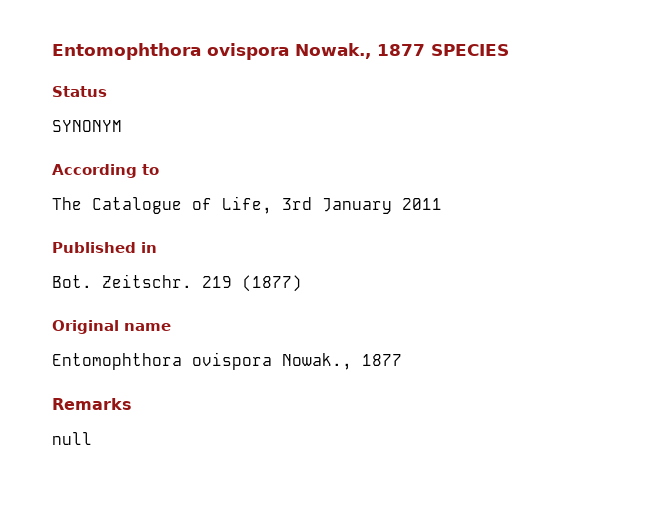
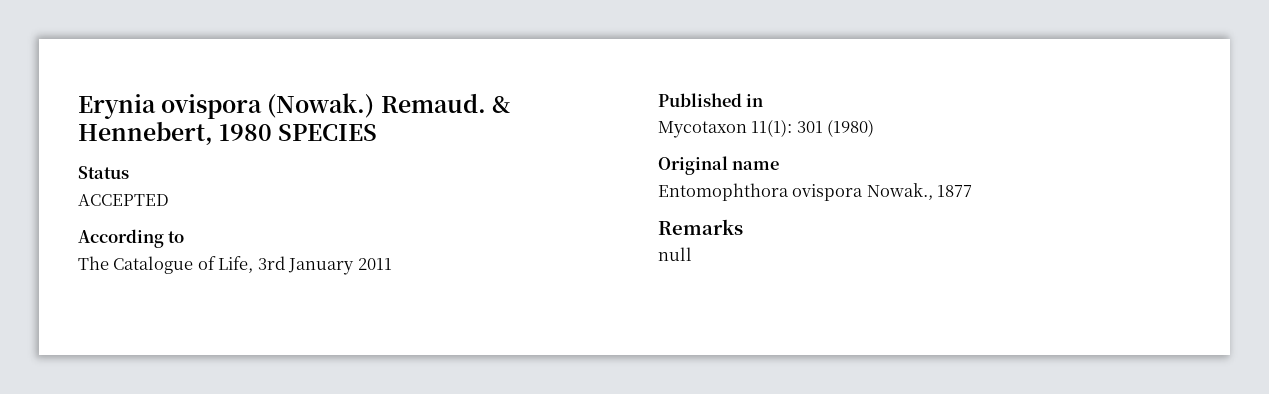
- Entomophthora ovispora Nowak., 1877 SPECIES
+ Erynia ovispora (Nowak.) Remaud. & Hennebert, 1980 SPECIES
- SYNONYM
+ ACCEPTED
- Bot. Zeitschr. 219 (1877)
+ Mycotaxon 11(1): 301 (1980)

